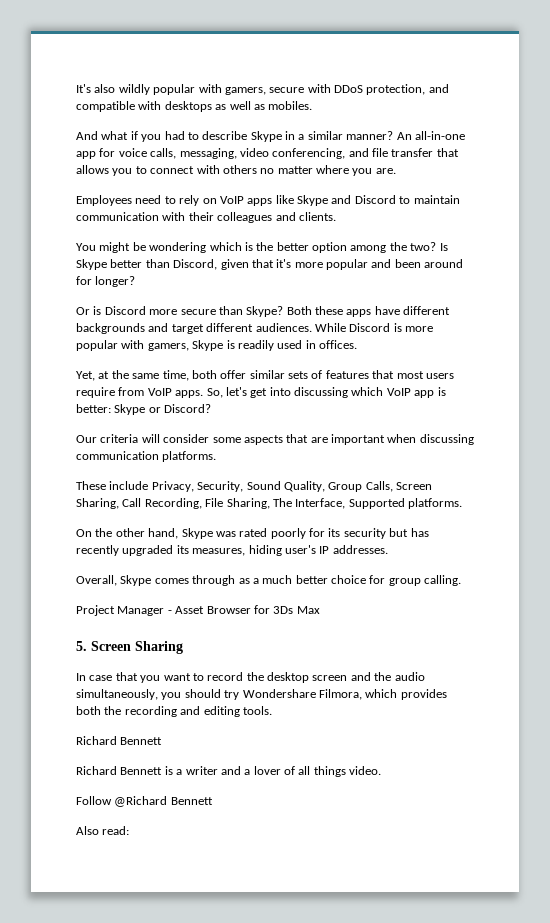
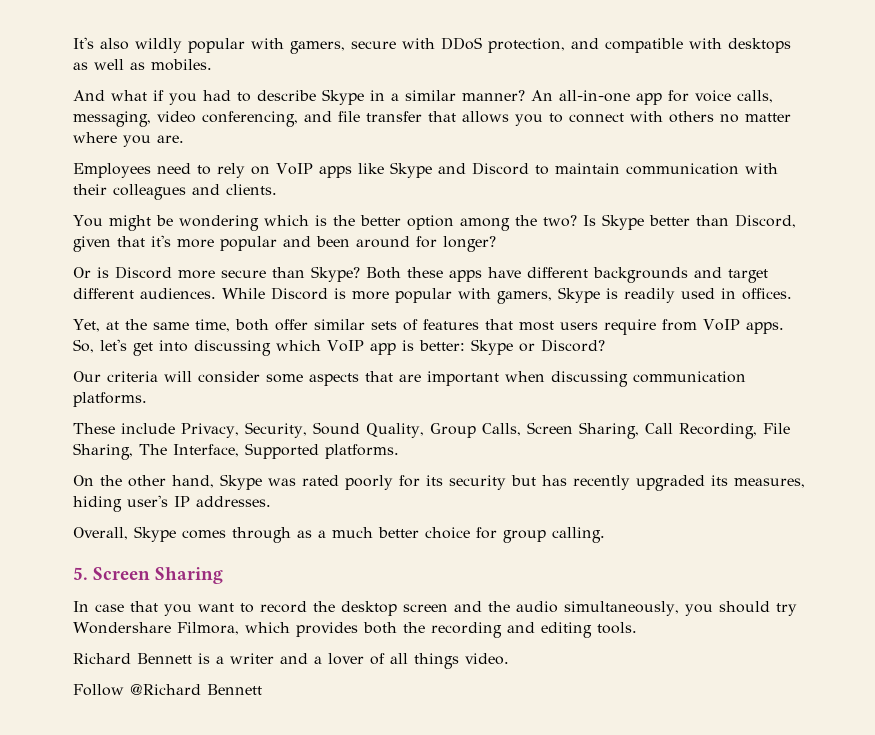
- Project Manager - Asset Browser for 3Ds Max
  In case that you want to record the desktop screen and the audio simultaneously, you should try Wondershare Filmora, which provides both the recording and editing tools.
- Richard Bennett
- Also read:

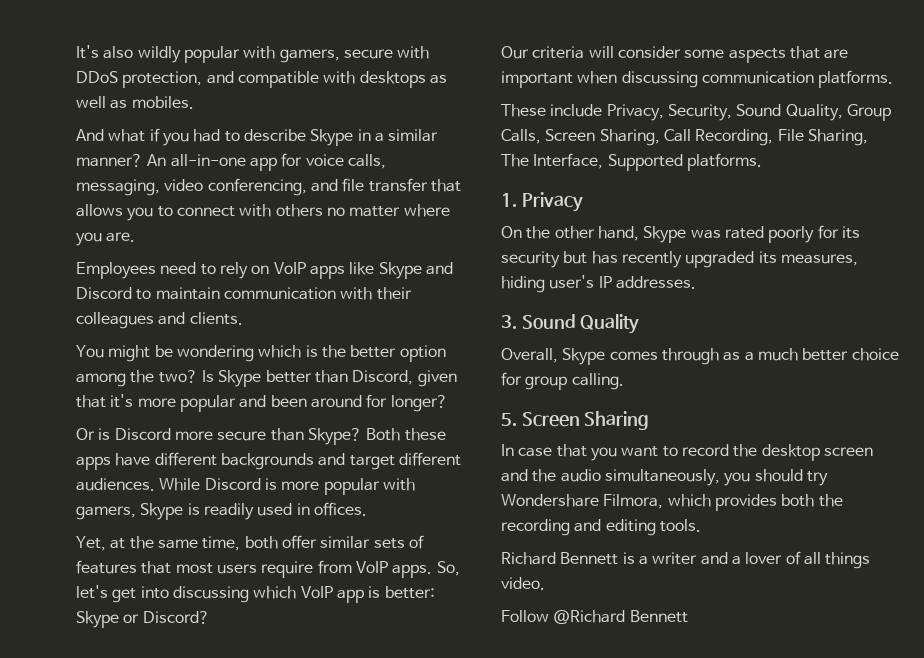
+ 1. Privacy
+ 3. Sound Quality

